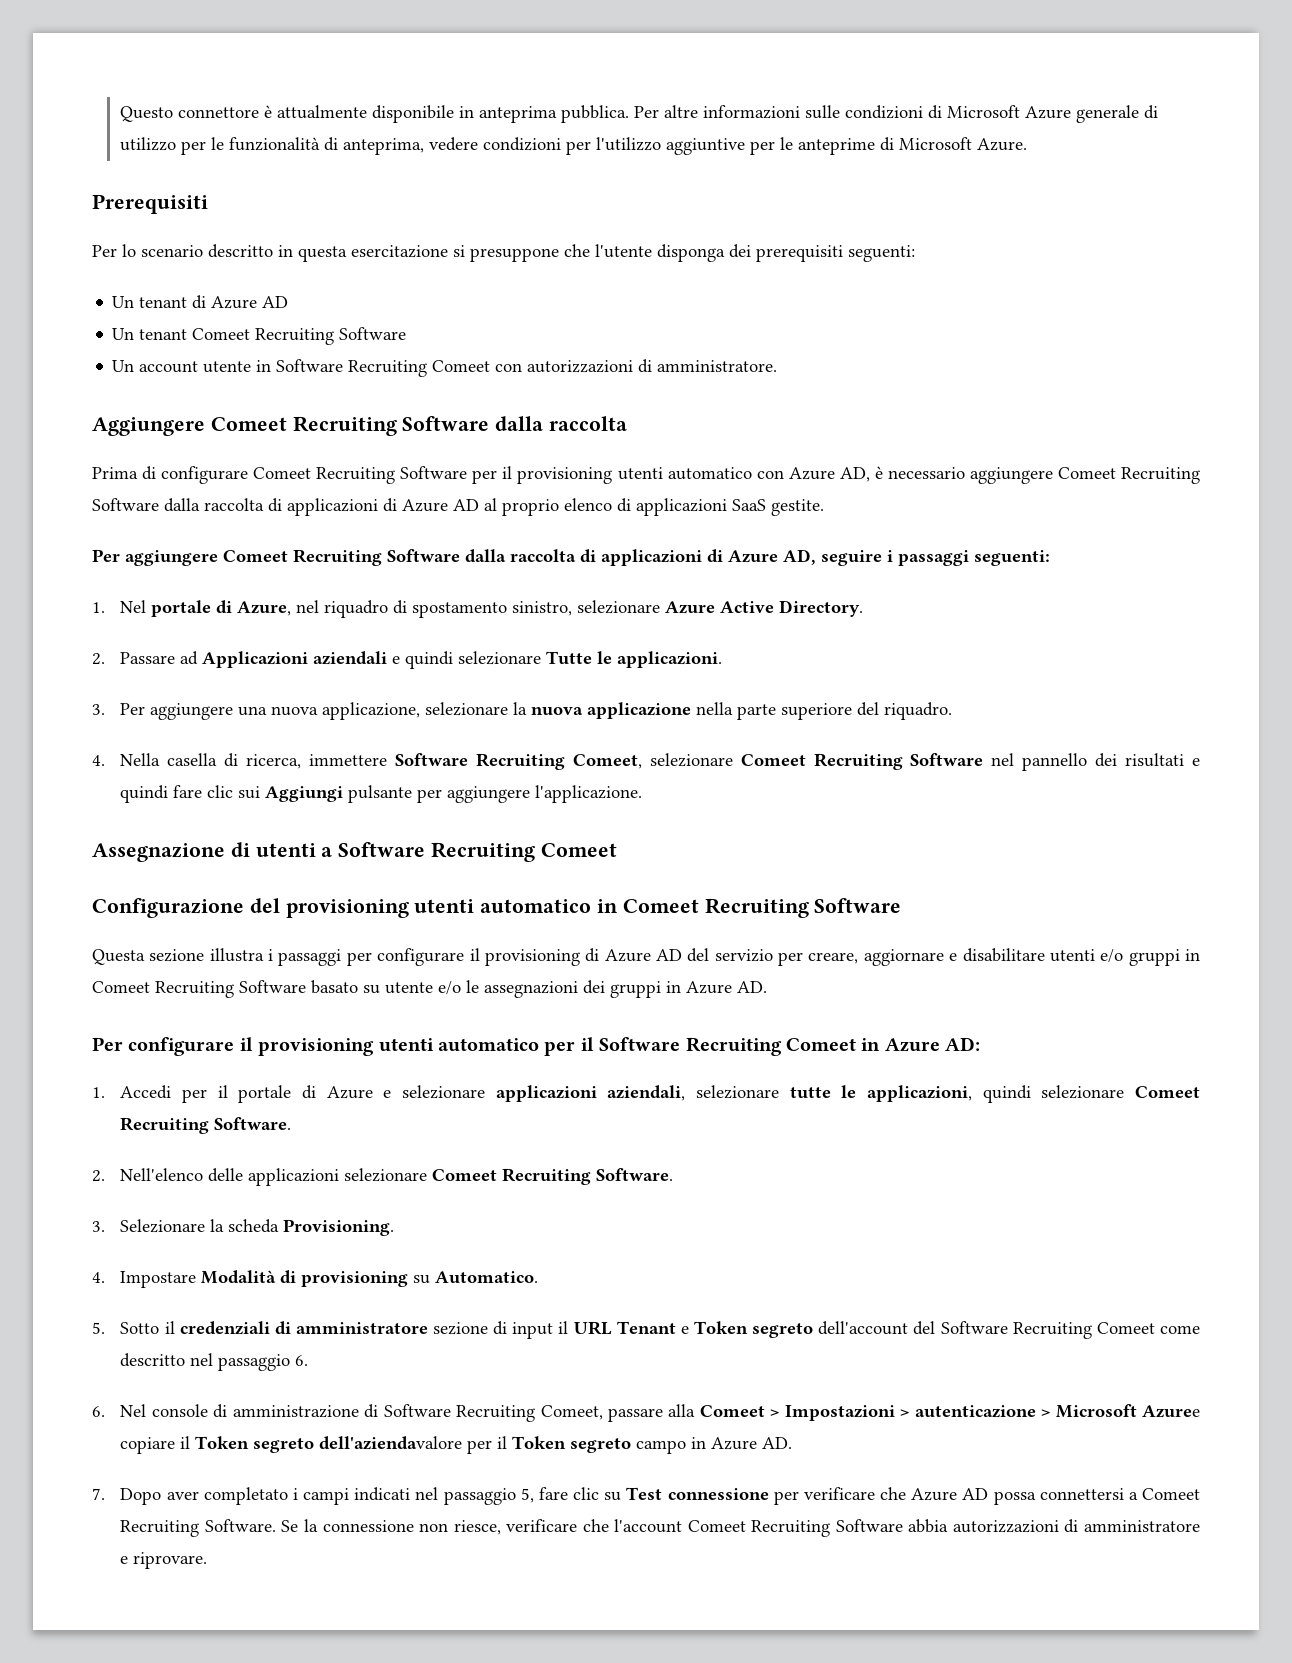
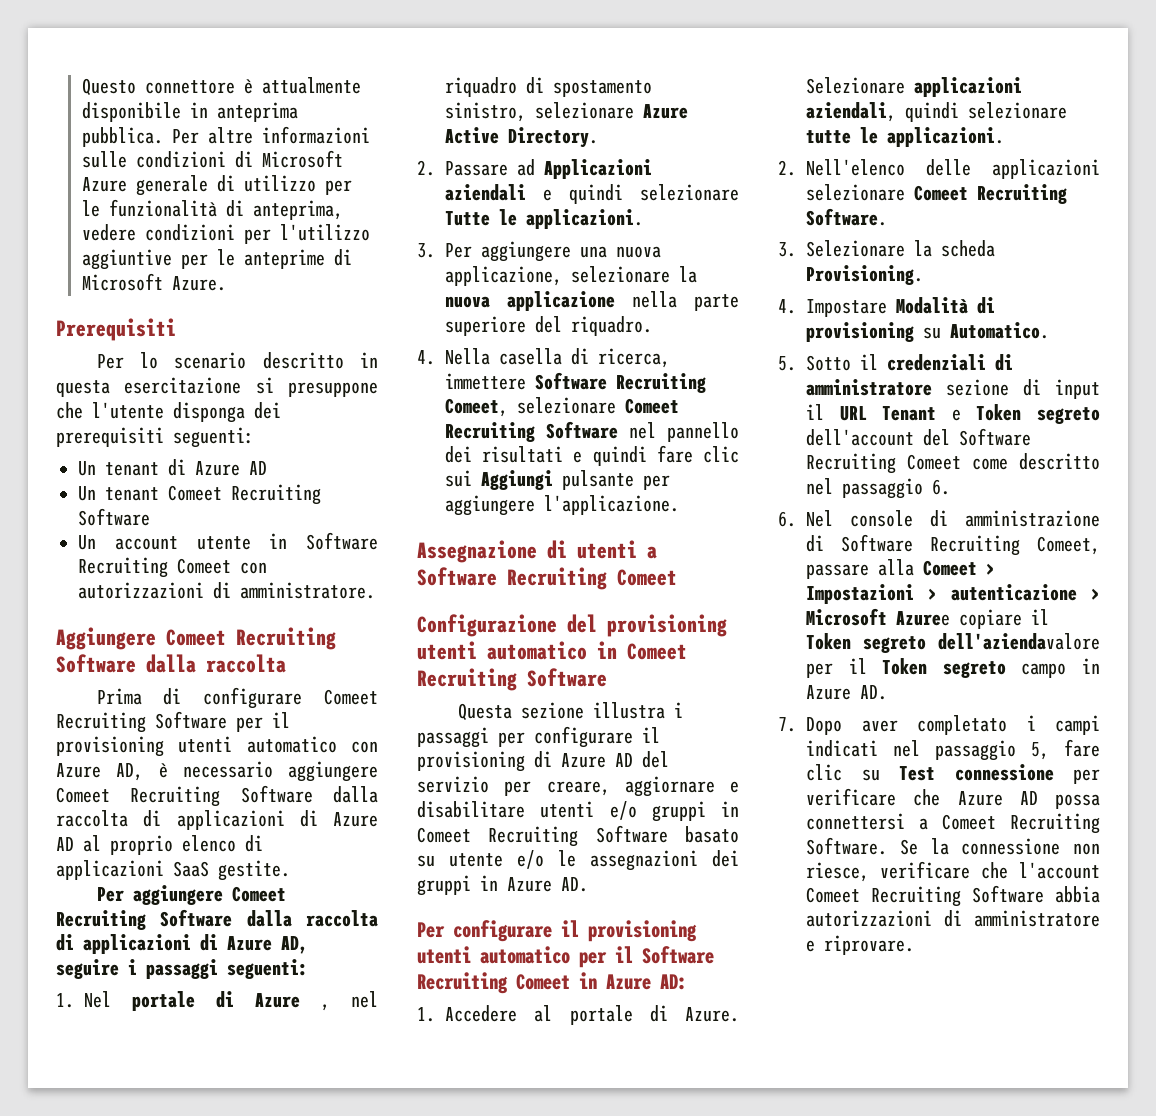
- 1. Nel portale di Azure, nel riquadro di spostamento sinistro, selezionare Azure Active Directory.
+ 1. Nel portale di Azure , nel riquadro di spostamento sinistro, selezionare Azure Active Directory.
- 1. Accedi per il portale di Azure e selezionare applicazioni aziendali, selezionare tutte le applicazioni, quindi selezionare Comeet Recruiting Software.
+ 1. Accedere al portale di Azure. Selezionare applicazioni aziendali, quindi selezionare tutte le applicazioni.

